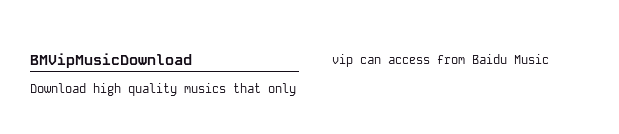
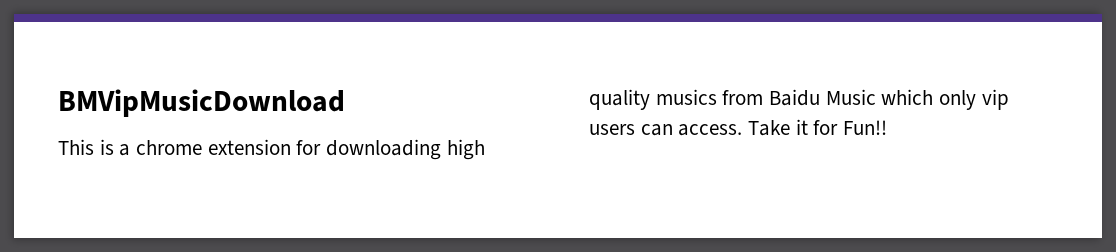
- Download high quality musics that only vip can access from Baidu Music
+ This is a chrome extension for downloading high quality musics from Baidu Music which only vip users can access. Take it for Fun!!

